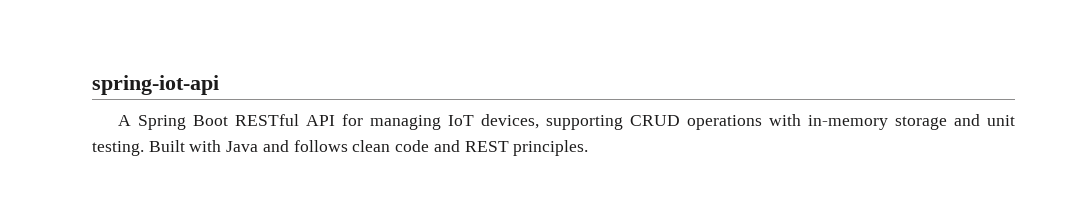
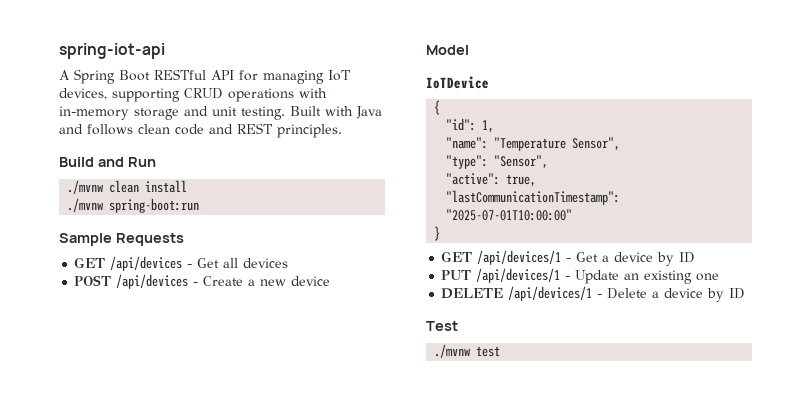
+ Build and Run
+ ./mvnw clean install
+ ./mvnw spring-boot:run
+ Sample Requests
+ GET /api/devices - Get all devices
+ POST /api/devices - Create a new device
+ Model
+ IoTDevice
+ {
+ "id": 1,
+ "name": "Temperature Sensor",
+ "type": "Sensor",
+ "active": true,
+ "lastCommunicationTimestamp": "2025-07-01T10:00:00"
+ }
+ GET /api/devices/1 - Get a device by ID
+ PUT /api/devices/1 - Update an existing one
+ DELETE /api/devices/1 - Delete a device by ID
+ Test
+ ./mvnw test

